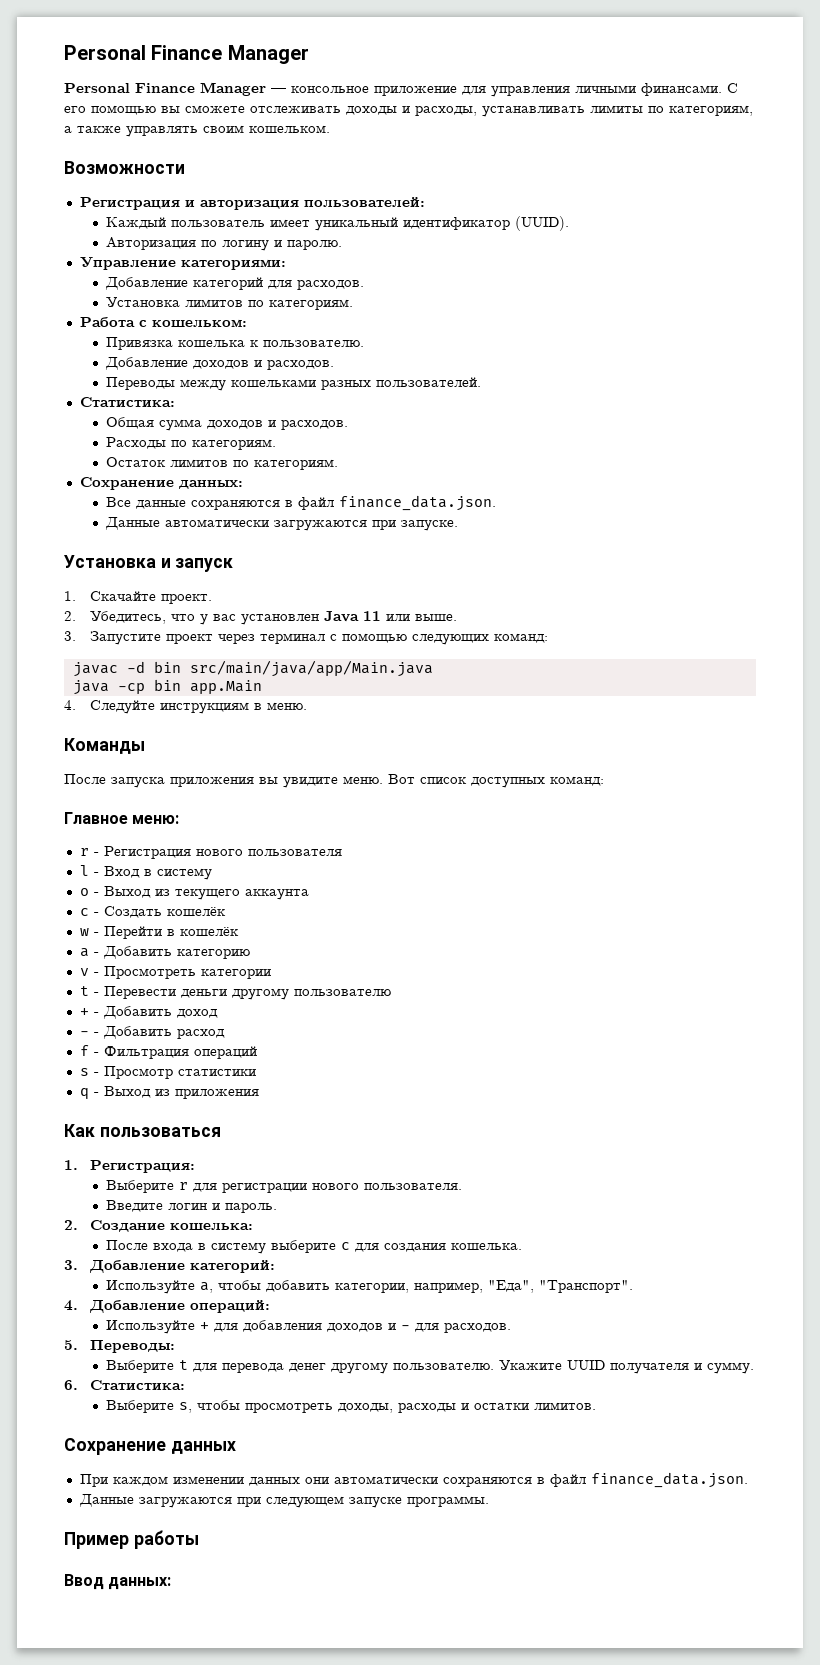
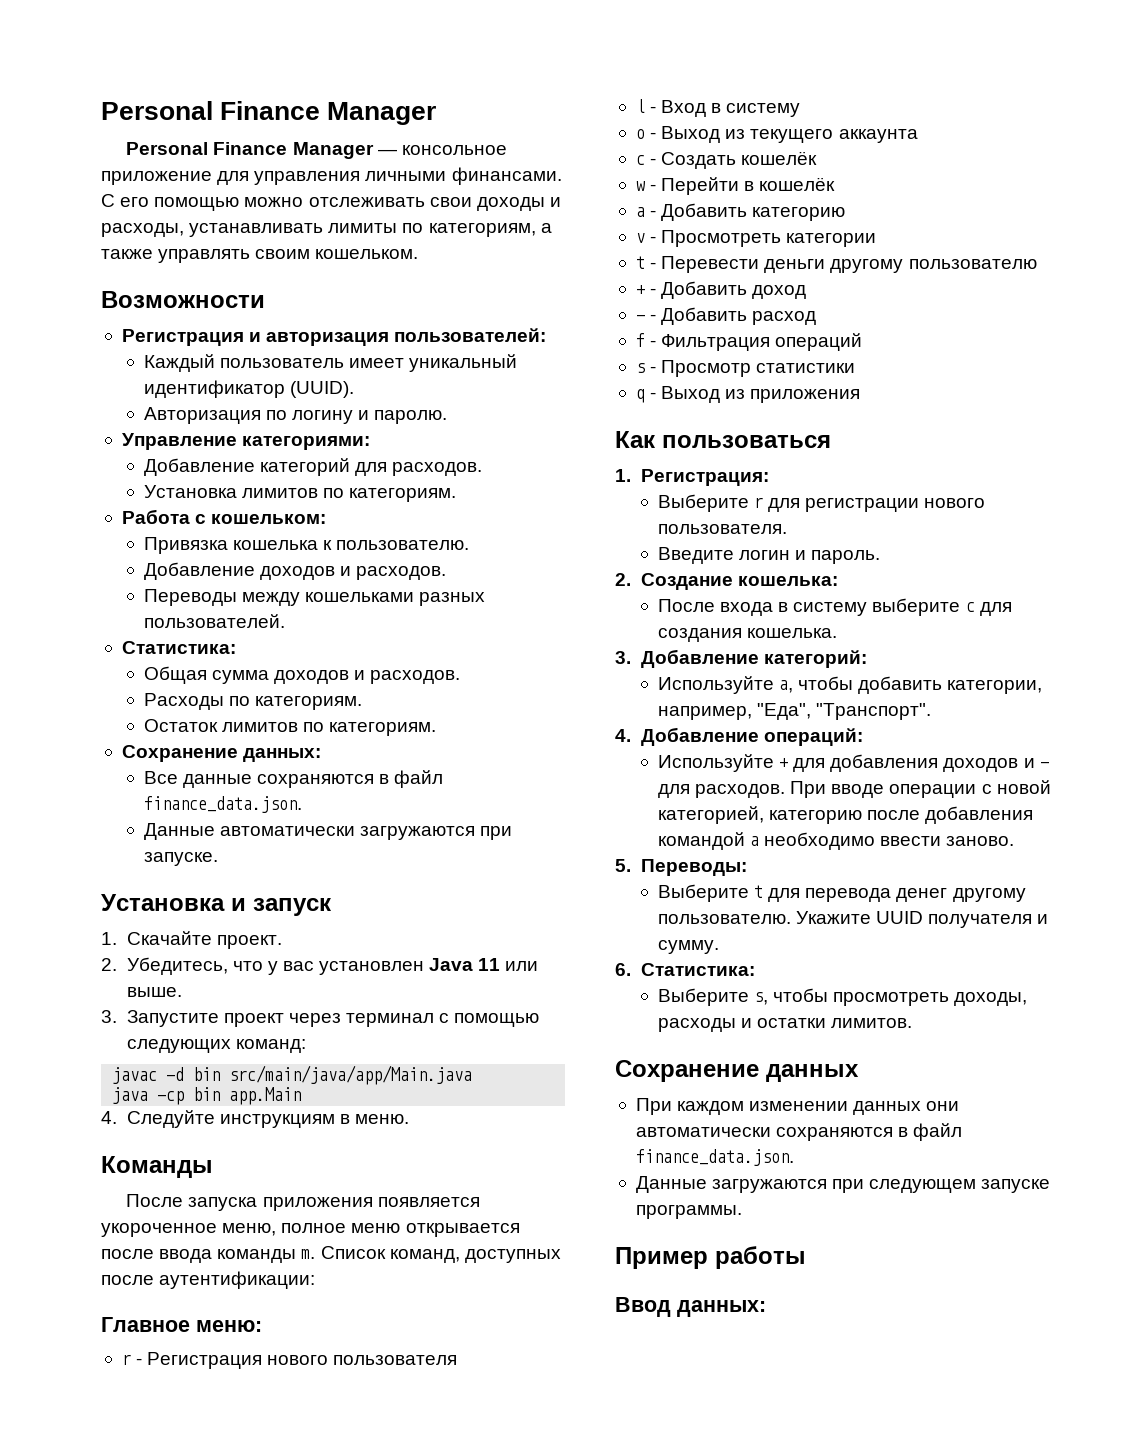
- С его помощью вы сможете отслеживать доходы и расходы, устанавливать лимиты по категориям, а также управлять своим кошельком.
+ С его помощью можно отслеживать свои доходы и расходы, устанавливать лимиты по категориям, а также управлять своим кошельком.
- После запуска приложения вы увидите меню. Вот список доступных команд:
+ После запуска приложения появляется укороченное меню, полное меню открывается после ввода команды m. Список команд, доступных после аутентификации:
+ При вводе операции с новой категорией, категорию после добавления командой a необходимо ввести заново.

